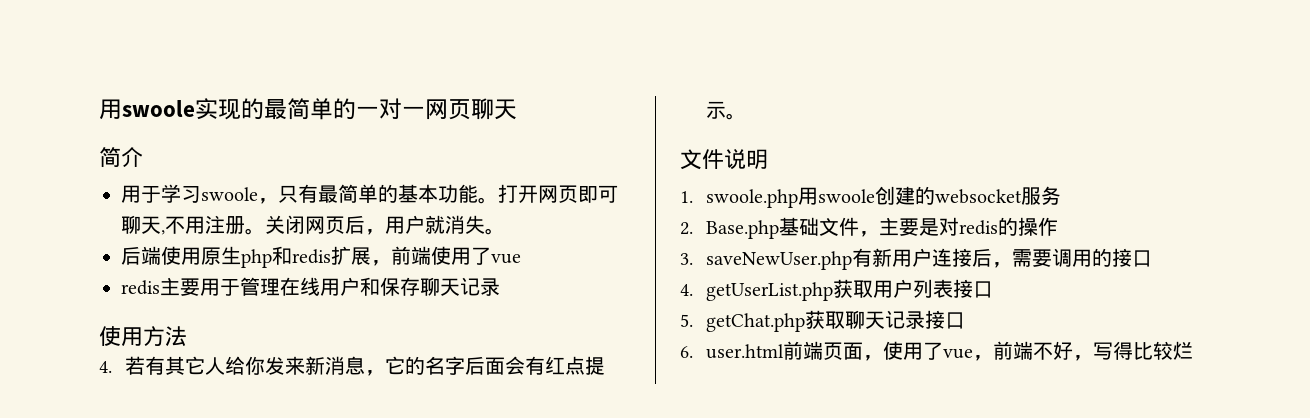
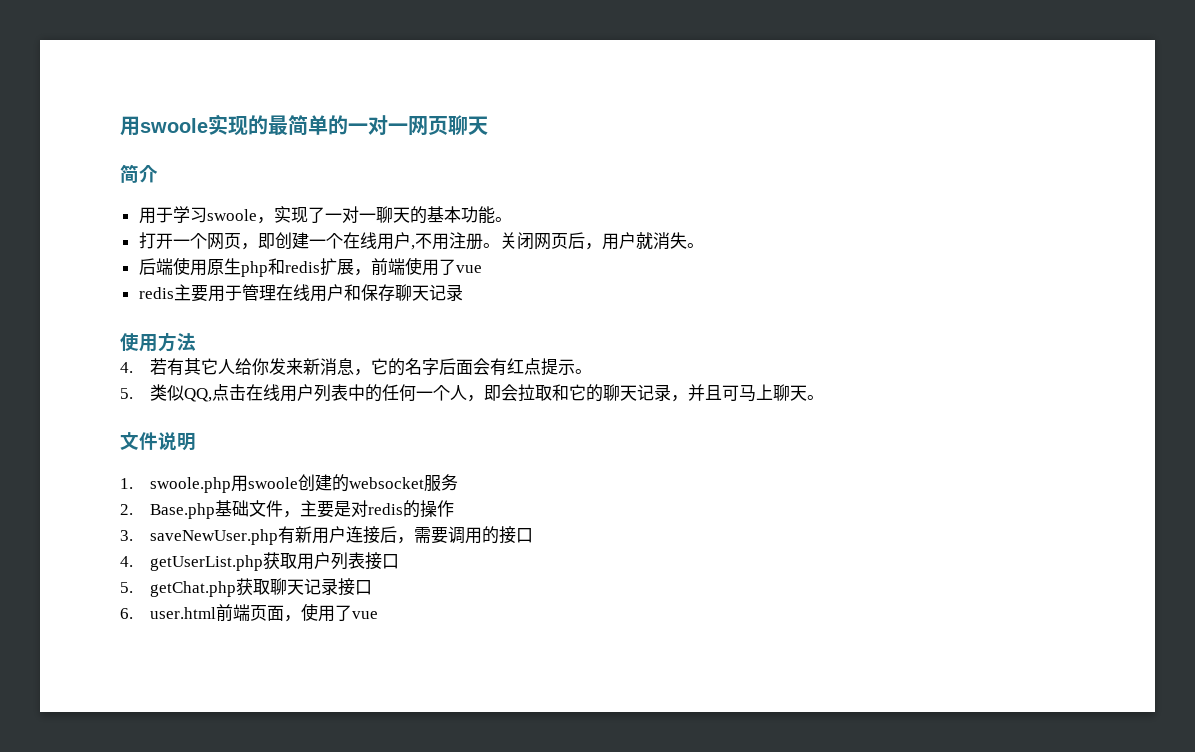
- 用于学习swoole，只有最简单的基本功能。打开网页即可聊天,不用注册。
+ 用于学习swoole，实现了一对一聊天的基本功能。
+ 打开一个网页，即创建一个在线用户,不用注册。
+ 5.类似QQ,点击在线用户列表中的任何一个人，即会拉取和它的聊天记录，并且可马上聊天。
- 6. user.html前端页面，使用了vue，前端不好，写得比较烂
+ 6. user.html前端页面，使用了vue

